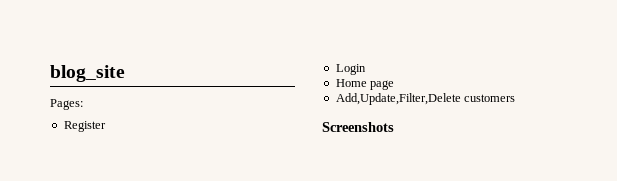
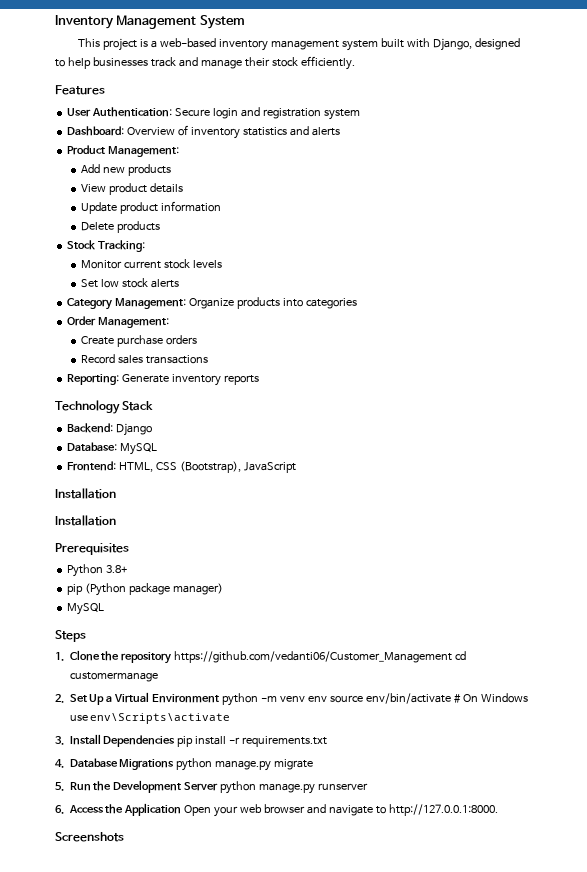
- blog_site
- Pages:
- Register
- Login
- Home page
- Add,Update,Filter,Delete customers
+ Inventory Management System
+ This project is a web-based inventory management system built with Django, designed to help businesses track and manage their stock efficiently.
+ Features
+ User Authentication: Secure login and registration system
+ Dashboard: Overview of inventory statistics and alerts
+ Product Management:
+ Add new products
+ View product details
+ Update product information
+ Delete products
+ Stock Tracking:
+ Monitor current stock levels
+ Set low stock alerts
+ Category Management: Organize products into categories
+ Order Management:
+ Create purchase orders
+ Record sales transactions
+ Reporting: Generate inventory reports
+ Technology Stack
+ Backend: Django
+ Database: MySQL
+ Frontend: HTML, CSS (Bootstrap), JavaScript
+ Installation
+ Installation
+ Prerequisites
+ Python 3.8+
+ pip (Python package manager)
+ MySQL
+ Steps
+ 1. Clone the repository https://github.com/vedanti06/Customer_Management cd customermanage
+ 2. Set Up a Virtual Environment python -m venv env source env/bin/activate # On Windows use env\Scripts\activate
+ 3. Install Dependencies pip install -r requirements.txt
+ 4. Database Migrations python manage.py migrate
+ 5. Run the Development Server python manage.py runserver
+ 6. Access the Application Open your web browser and navigate to http://127.0.0.1:8000.

